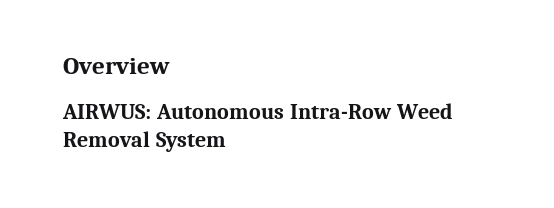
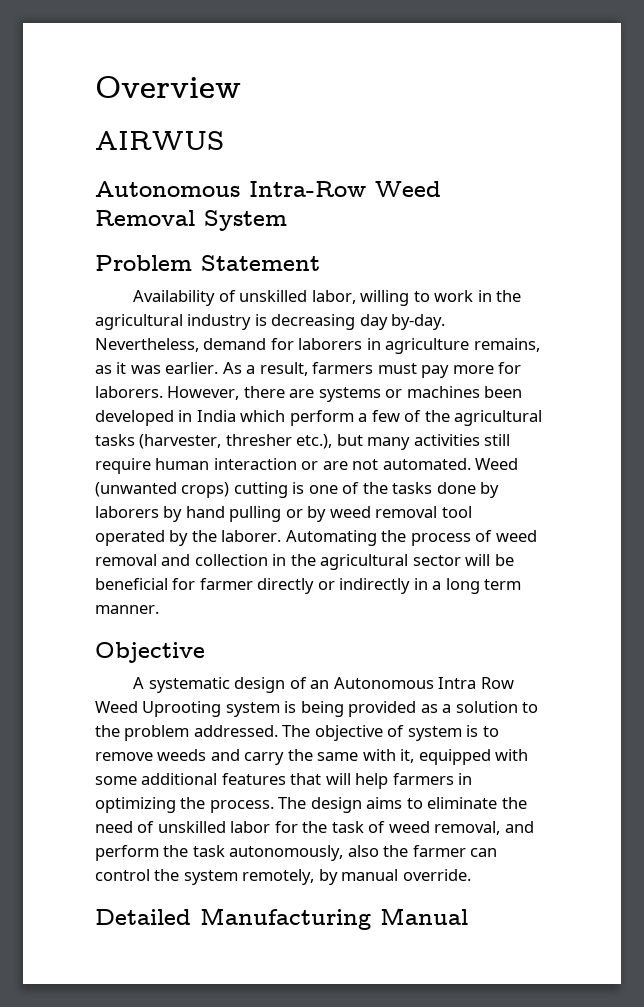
- AIRWUS: Autonomous Intra-Row Weed Removal System
+ AIRWUS
+ Autonomous Intra-Row Weed Removal System
+ Problem Statement
+ Availability of unskilled labor, willing to work in the agricultural industry is decreasing day by-day. Nevertheless, demand for laborers in agriculture remains, as it was earlier. As a result, farmers must pay more for laborers. However, there are systems or machines been developed in India which perform a few of the agricultural tasks (harvester, thresher etc.), but many activities still require human interaction or are not automated. Weed (unwanted crops) cutting is one of the tasks done by laborers by hand pulling or by weed removal tool operated by the laborer. Automating the process of weed removal and collection in the agricultural sector will be beneficial for farmer directly or indirectly in a long term manner.
+ Objective
+ A systematic design of an Autonomous Intra Row Weed Uprooting system is being provided as a solution to the problem addressed. The objective of system is to remove weeds and carry the same with it, equipped with some additional features that will help farmers in optimizing the process. The design aims to eliminate the need of unskilled labor for the task of weed removal, and perform the task autonomously, also the farmer can control the system remotely, by manual override.
+ Detailed Manufacturing Manual

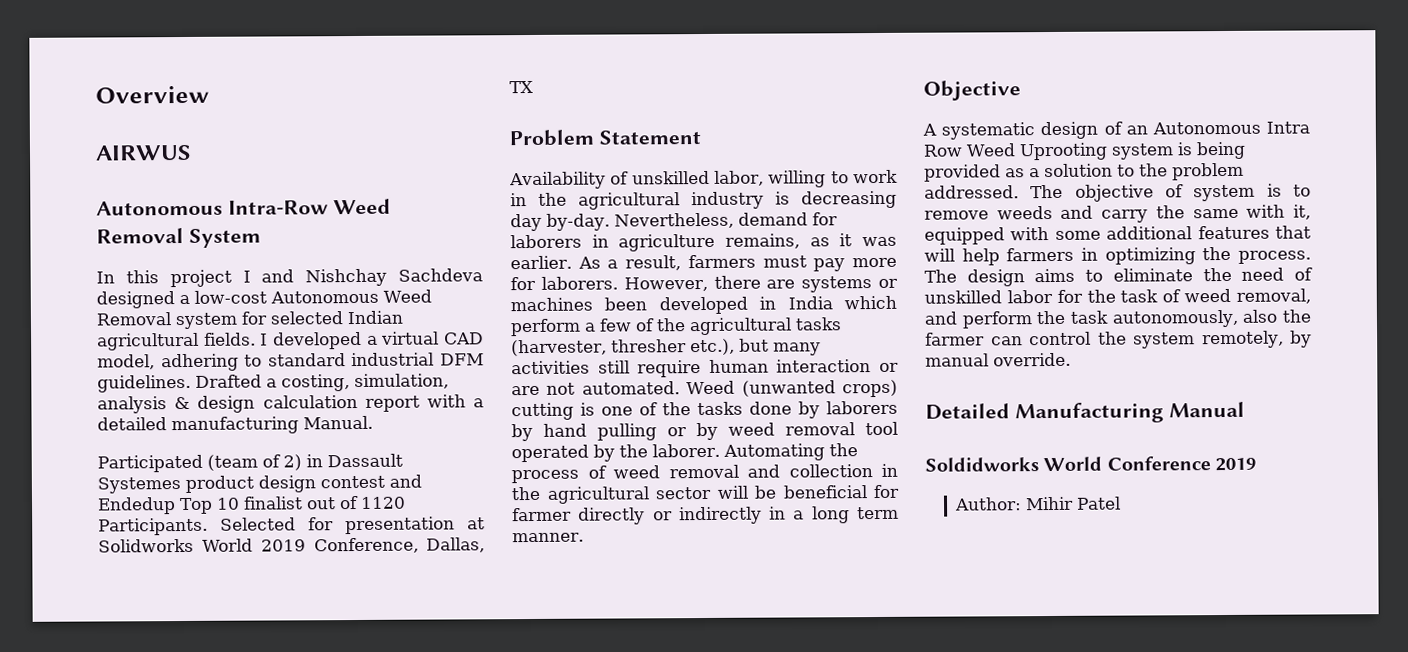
+ In this project I and Nishchay Sachdeva designed a low-cost Autonomous Weed Removal system for selected Indian agricultural fields. I developed a virtual CAD model, adhering to standard industrial DFM guidelines. Drafted a costing, simulation, analysis & design calculation report with a detailed manufacturing Manual.
+ Participated (team of 2) in Dassault Systemes product design contest and Endedup Top 10 finalist out of 1120 Participants. Selected for presentation at Solidworks World 2019 Conference, Dallas, TX
+ Soldidworks World Conference 2019
+ Author: Mihir Patel

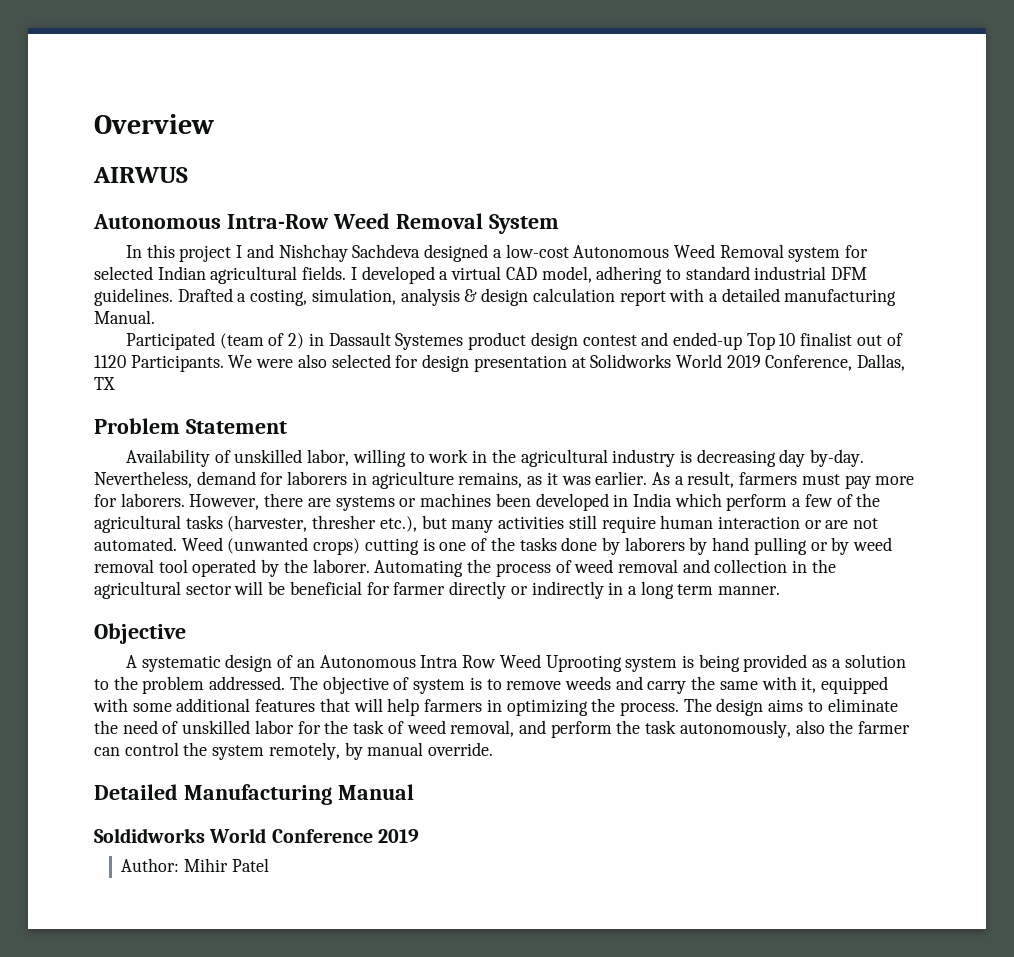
- Participated (team of 2) in Dassault Systemes product design contest and Endedup Top 10 finalist out of 1120 Participants.
+ Participated (team of 2) in Dassault Systemes product design contest and ended-up Top 10 finalist out of 1120 Participants.
- Selected for presentation at Solidworks World 2019 Conference, Dallas, TX
+ We were also selected for design presentation at Solidworks World 2019 Conference, Dallas, TX

